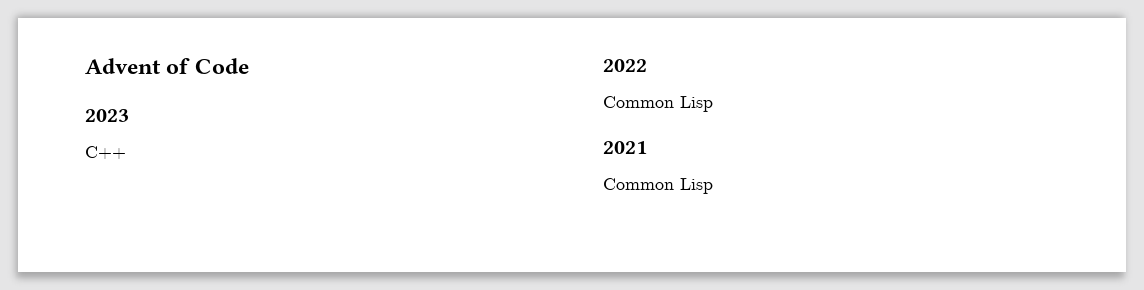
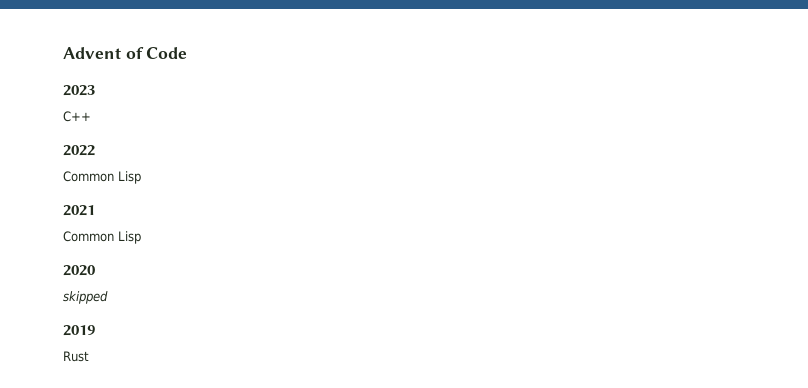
+ 2020
+ skipped
+ 2019
+ Rust

